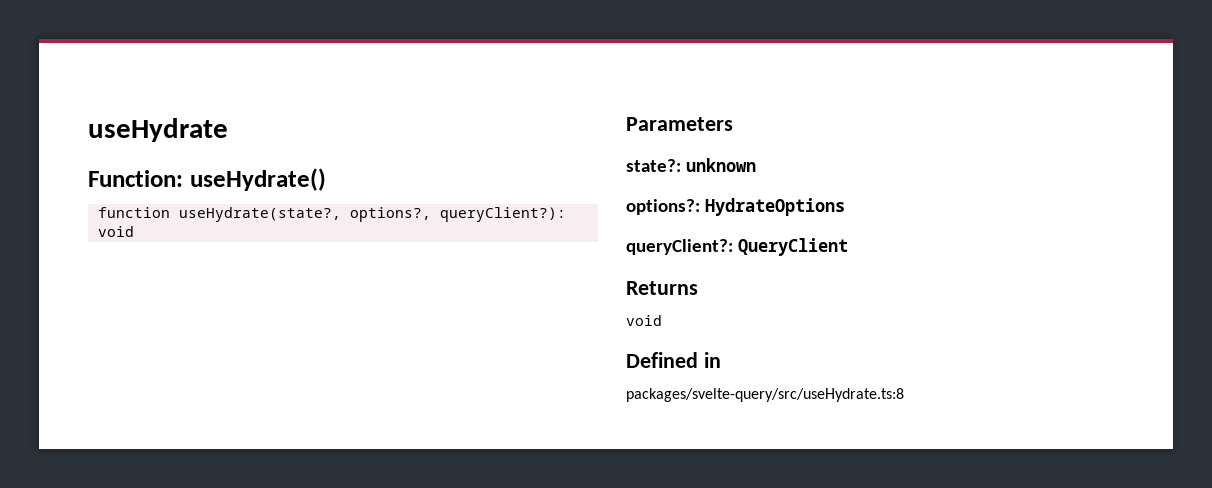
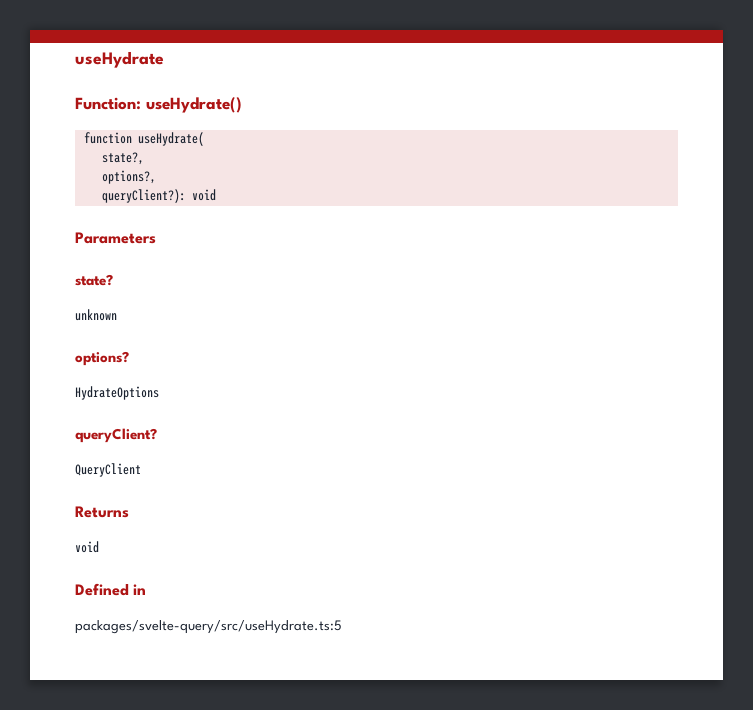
- function useHydrate(state?, options?, queryClient?): void
+ function useHydrate(
+ state?,
+ options?,
+ queryClient?): void
- state?: unknown
+ state?
+ unknown
- options?: HydrateOptions
+ options?
+ HydrateOptions
- queryClient?: QueryClient
+ queryClient?
+ QueryClient
- packages/svelte-query/src/useHydrate.ts:8
+ packages/svelte-query/src/useHydrate.ts:5

